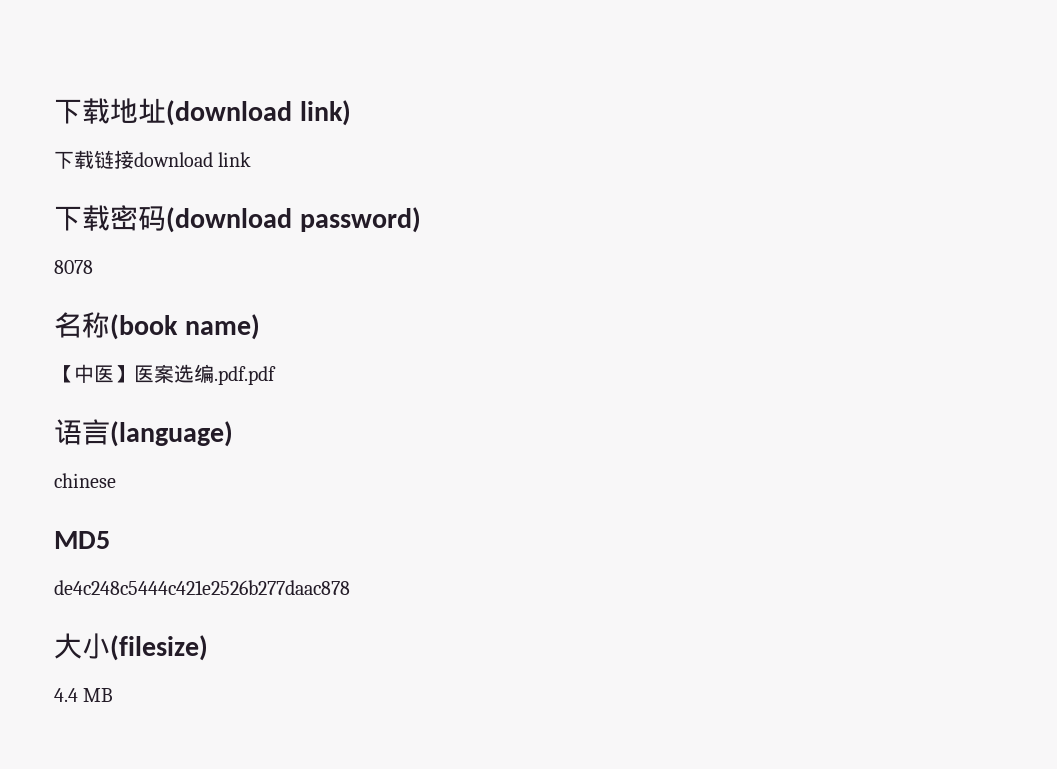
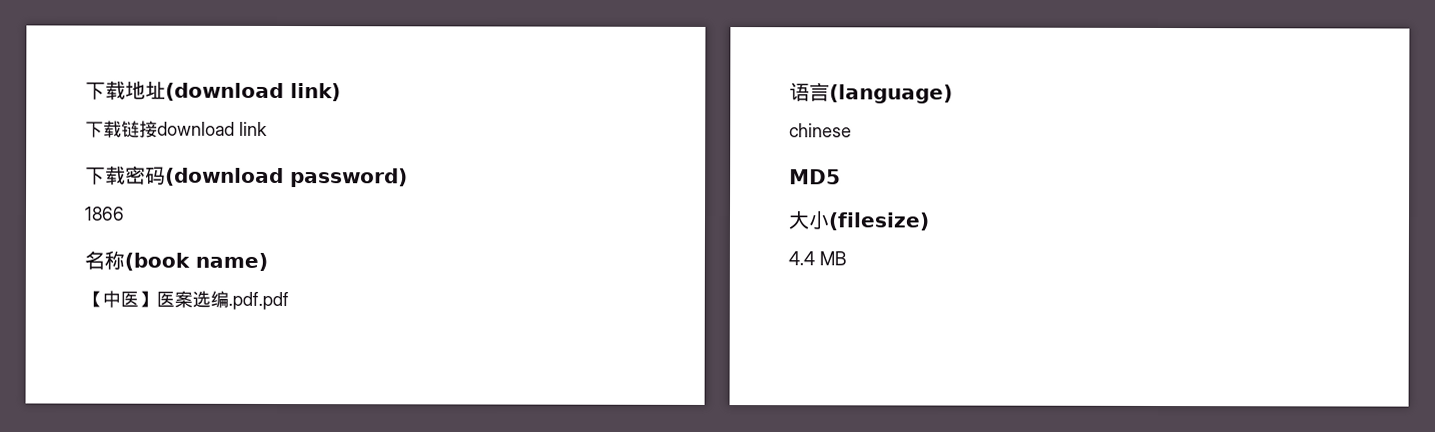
- 8078
+ 1866
- de4c248c5444c421e2526b277daac878

